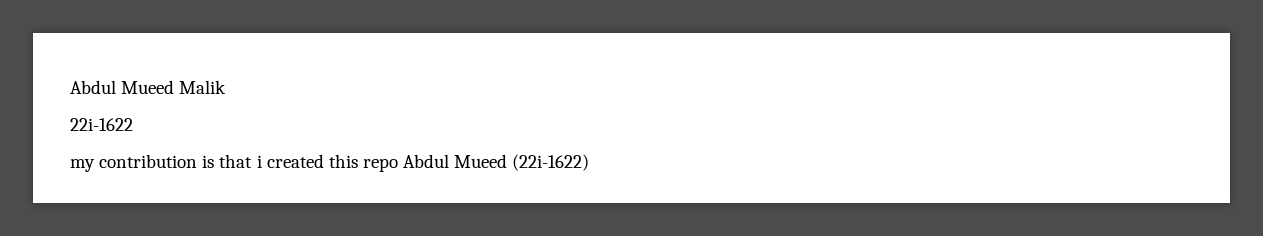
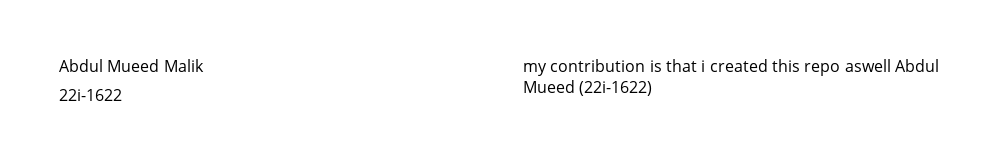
- my contribution is that i created this repo Abdul Mueed (22i-1622)
+ my contribution is that i created this repo aswell Abdul Mueed (22i-1622)

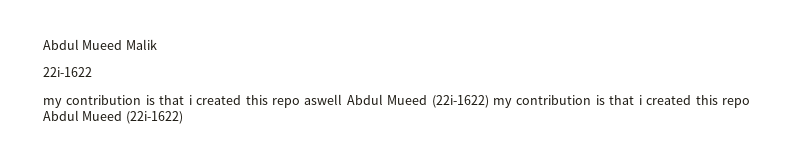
- my contribution is that i created this repo aswell Abdul Mueed (22i-1622)
+ my contribution is that i created this repo aswell Abdul Mueed (22i-1622) my contribution is that i created this repo Abdul Mueed (22i-1622)

